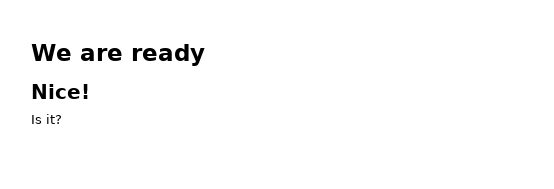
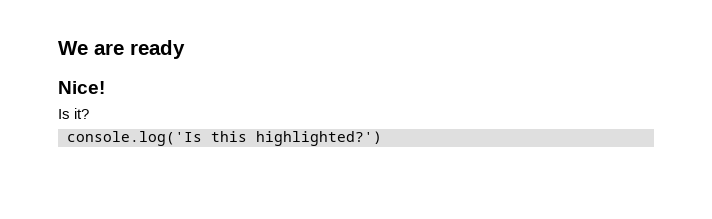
+ console.log('Is this highlighted?')

